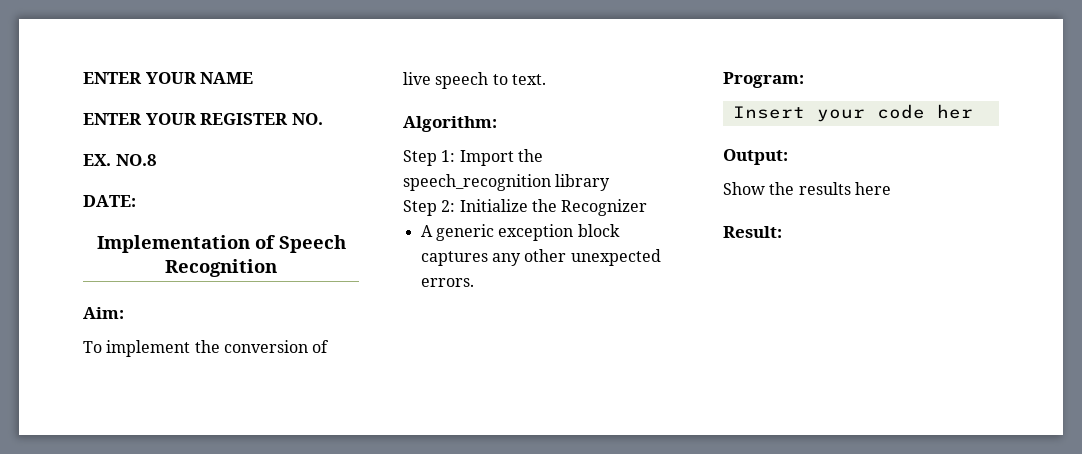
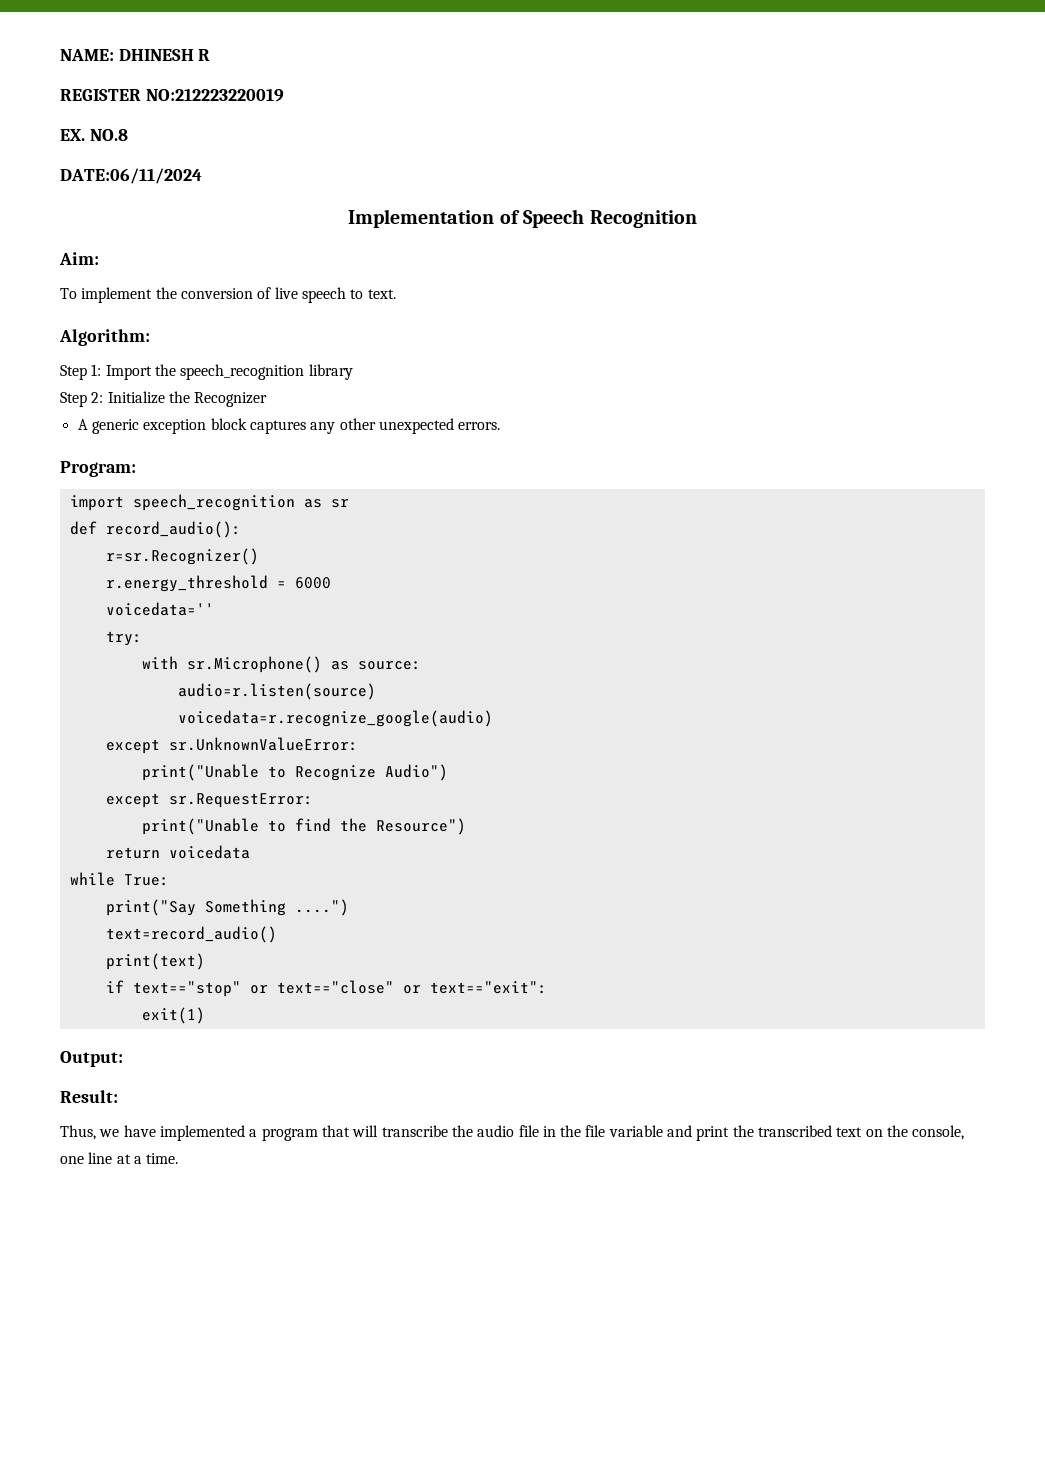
- ENTER YOUR NAME
- ENTER YOUR REGISTER NO.
+ NAME: DHINESH R
+ REGISTER NO:212223220019
- DATE:
+ DATE:06/11/2024
- Insert your code her
+ import speech_recognition as sr
+ def record_audio():
+ r=sr.Recognizer()
+ r.energy_threshold = 6000
+ voicedata=''
+ try:
+ with sr.Microphone() as source:
+ audio=r.listen(source)
+ voicedata=r.recognize_google(audio)
+ except sr.UnknownValueError:
+ print("Unable to Recognize Audio")
+ except sr.RequestError:
+ print("Unable to find the Resource")
+ return voicedata
+ while True:
+ print("Say Something ....")
+ text=record_audio()
+ print(text)
+ if text=="stop" or text=="close" or text=="exit":
+ exit(1)
  Output:
- Show the results here
  Result:
+ Thus, we have implemented a program that will transcribe the audio file in the file variable and print the transcribed text on the console, one line at a time.

